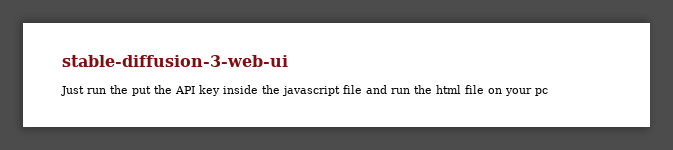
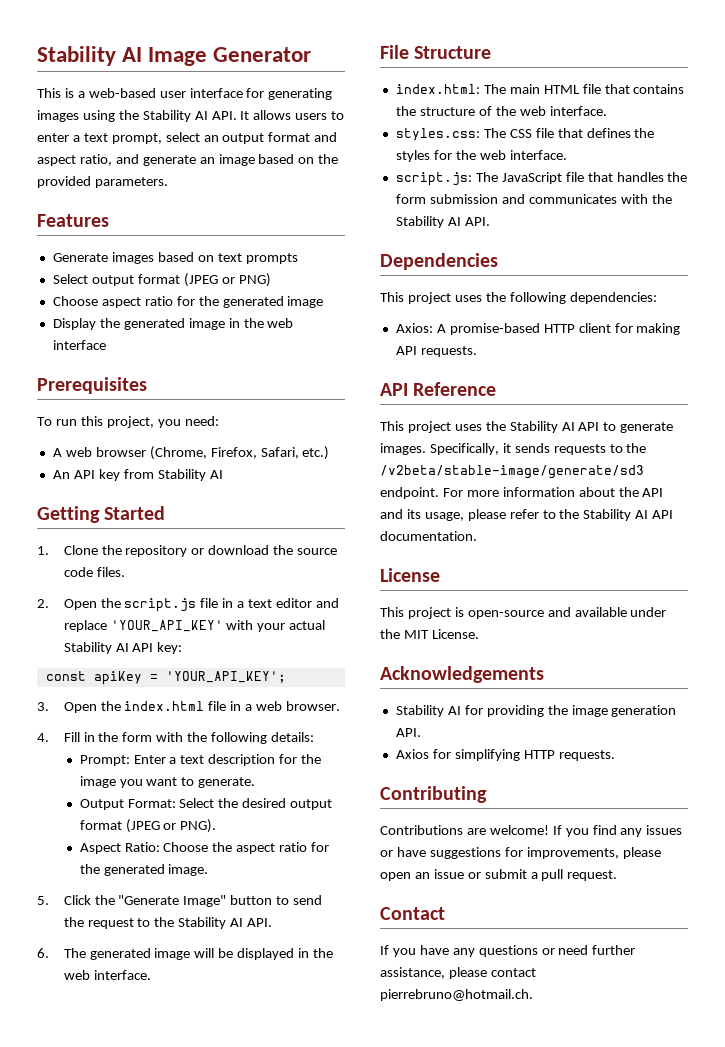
- stable-diffusion-3-web-ui
- Just run the put the API key inside the javascript file and run the html file on your pc
+ Stability AI Image Generator
+ This is a web-based user interface for generating images using the Stability AI API. It allows users to enter a text prompt, select an output format and aspect ratio, and generate an image based on the provided parameters.
+ Features
+ Generate images based on text prompts
+ Select output format (JPEG or PNG)
+ Choose aspect ratio for the generated image
+ Display the generated image in the web interface
+ Prerequisites
+ To run this project, you need:
+ A web browser (Chrome, Firefox, Safari, etc.)
+ An API key from Stability AI
+ Getting Started
+ 1. Clone the repository or download the source code files.
+ 2. Open the script.js file in a text editor and replace 'YOUR_API_KEY' with your actual Stability AI API key:
+ const apiKey = 'YOUR_API_KEY';
+ 3. Open the index.html file in a web browser.
+ 4. Fill in the form with the following details:
+ Prompt: Enter a text description for the image you want to generate.
+ Output Format: Select the desired output format (JPEG or PNG).
+ Aspect Ratio: Choose the aspect ratio for the generated image.
+ 5. Click the "Generate Image" button to send the request to the Stability AI API.
+ 6. The generated image will be displayed in the web interface.
+ File Structure
+ index.html: The main HTML file that contains the structure of the web interface.
+ styles.css: The CSS file that defines the styles for the web interface.
+ script.js: The JavaScript file that handles the form submission and communicates with the Stability AI API.
+ Dependencies
+ This project uses the following dependencies:
+ Axios: A promise-based HTTP client for making API requests.
+ API Reference
+ This project uses the Stability AI API to generate images. Specifically, it sends requests to the /v2beta/stable-image/generate/sd3 endpoint. For more information about the API and its usage, please refer to the Stability AI API documentation.
+ License
+ This project is open-source and available under the MIT License.
+ Acknowledgements
+ Stability AI for providing the image generation API.
+ Axios for simplifying HTTP requests.
+ Contributing
+ Contributions are welcome! If you find any issues or have suggestions for improvements, please open an issue or submit a pull request.
+ Contact
+ If you have any questions or need further assistance, please contact pierrebruno@hotmail.ch.

